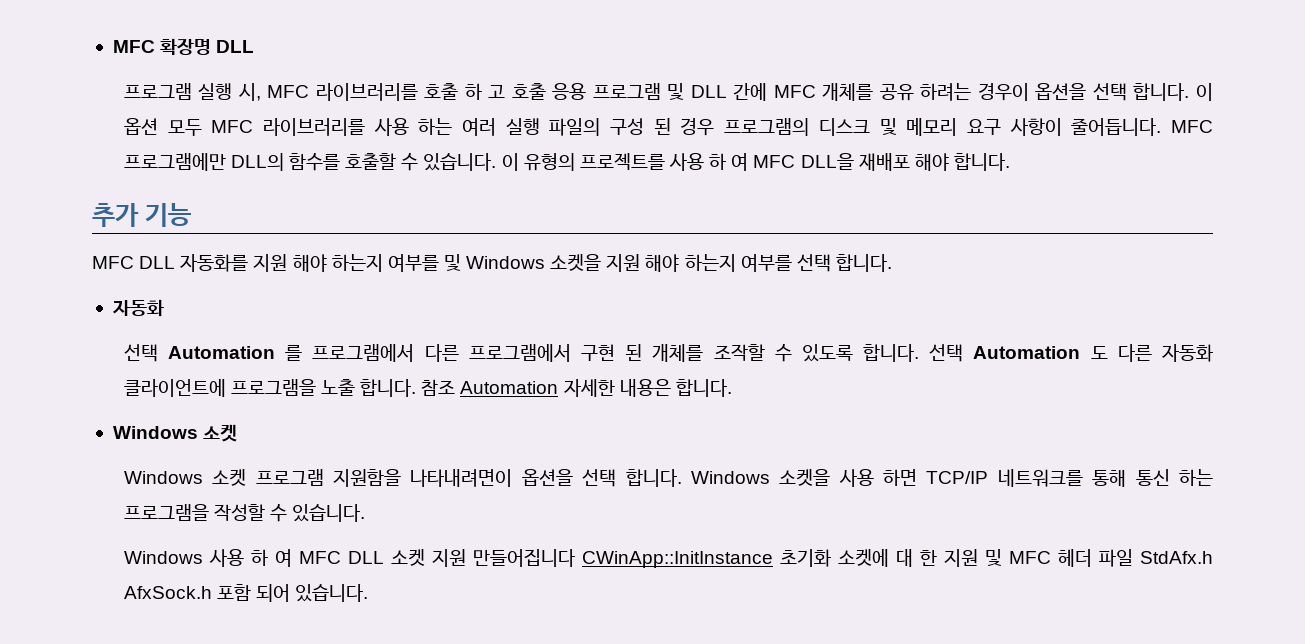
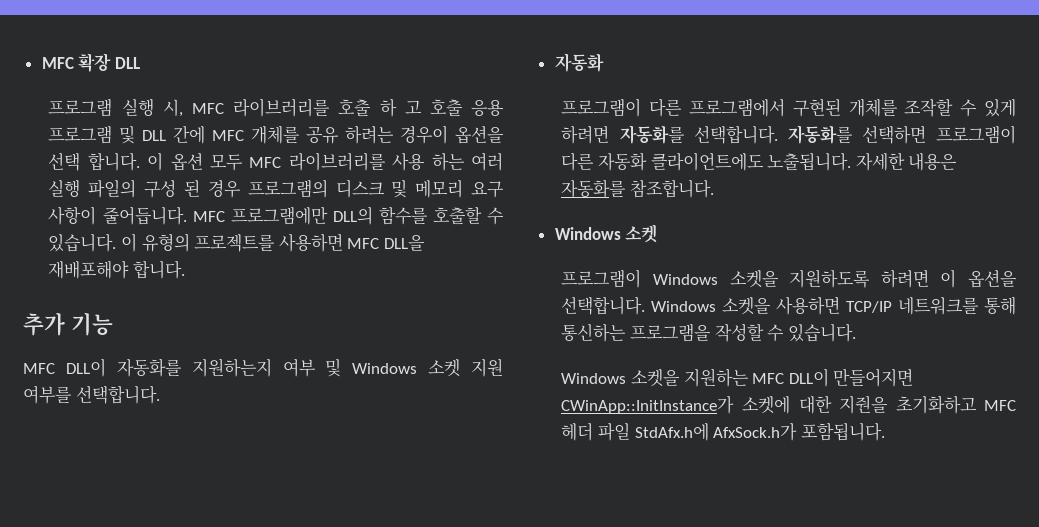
- MFC 확장명 DLL
+ MFC 확장 DLL
- 이 유형의 프로젝트를 사용 하 여 MFC DLL을 재배포 해야 합니다.
+ 이 유형의 프로젝트를 사용하면 MFC DLL을 재배포해야 합니다.
  추가 기능
- MFC DLL 자동화를 지원 해야 하는지 여부를 및 Windows 소켓을 지원 해야 하는지 여부를 선택 합니다.
+ MFC DLL이 자동화를 지원하는지 여부 및 Windows 소켓 지원 여부를 선택합니다.
  자동화
- 선택 Automation 를 프로그램에서 다른 프로그램에서 구현 된 개체를 조작할 수 있도록 합니다. 선택 Automation 도 다른 자동화 클라이언트에 프로그램을 노출 합니다. 참조 Automation 자세한 내용은 합니다.
+ 프로그램이 다른 프로그램에서 구현된 개체를 조작할 수 있게 하려면 자동화를 선택합니다. 자동화를 선택하면 프로그램이 다른 자동화 클라이언트에도 노출됩니다. 자세한 내용은 자동화를 참조합니다.
  Windows 소켓
- Windows 소켓 프로그램 지원함을 나타내려면이 옵션을 선택 합니다. Windows 소켓을 사용 하면 TCP/IP 네트워크를 통해 통신 하는 프로그램을 작성할 수 있습니다.
+ 프로그램이 Windows 소켓을 지원하도록 하려면 이 옵션을 선택합니다. Windows 소켓을 사용하면 TCP/IP 네트워크를 통해 통신하는 프로그램을 작성할 수 있습니다.
- Windows 사용 하 여 MFC DLL 소켓 지원 만들어집니다 CWinApp::InitInstance 초기화 소켓에 대 한 지원 및 MFC 헤더 파일 StdAfx.h AfxSock.h 포함 되어 있습니다.
+ Windows 소켓을 지원하는 MFC DLL이 만들어지면 CWinApp::InitInstance가 소켓에 대한 지줜을 초기화하고 MFC 헤더 파일 StdAfx.h에 AfxSock.h가 포함됩니다.

